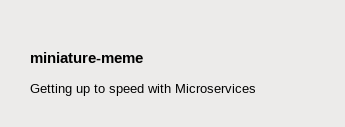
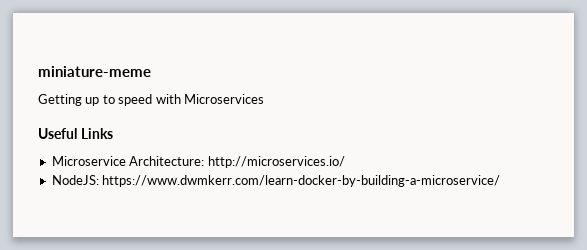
+ Useful Links
+ Microservice Architecture: http://microservices.io/
+ NodeJS: https://www.dwmkerr.com/learn-docker-by-building-a-microservice/

